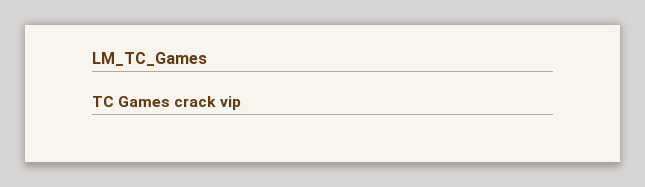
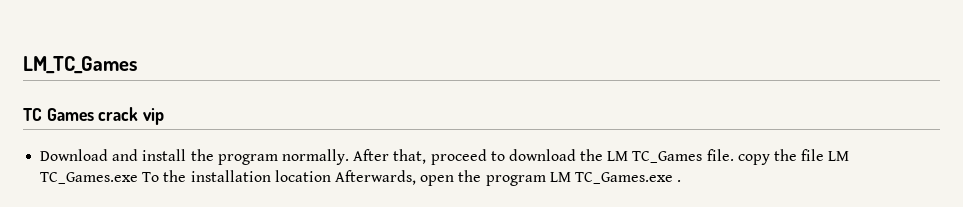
+ Download and install the program normally. After that, proceed to download the LM TC_Games file. copy the file LM TC_Games.exe To the installation location Afterwards, open the program LM TC_Games.exe .

